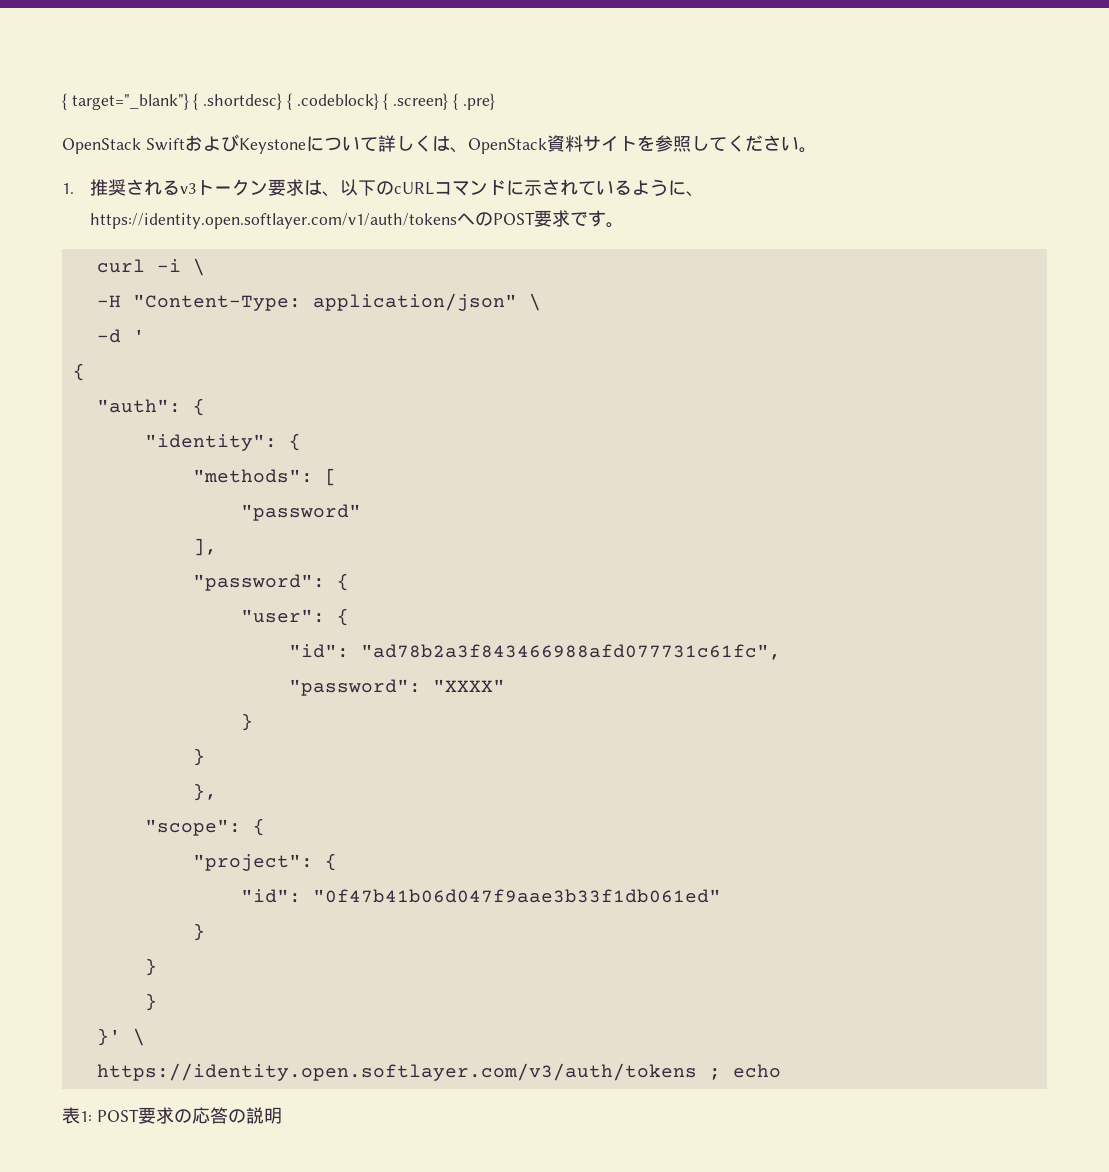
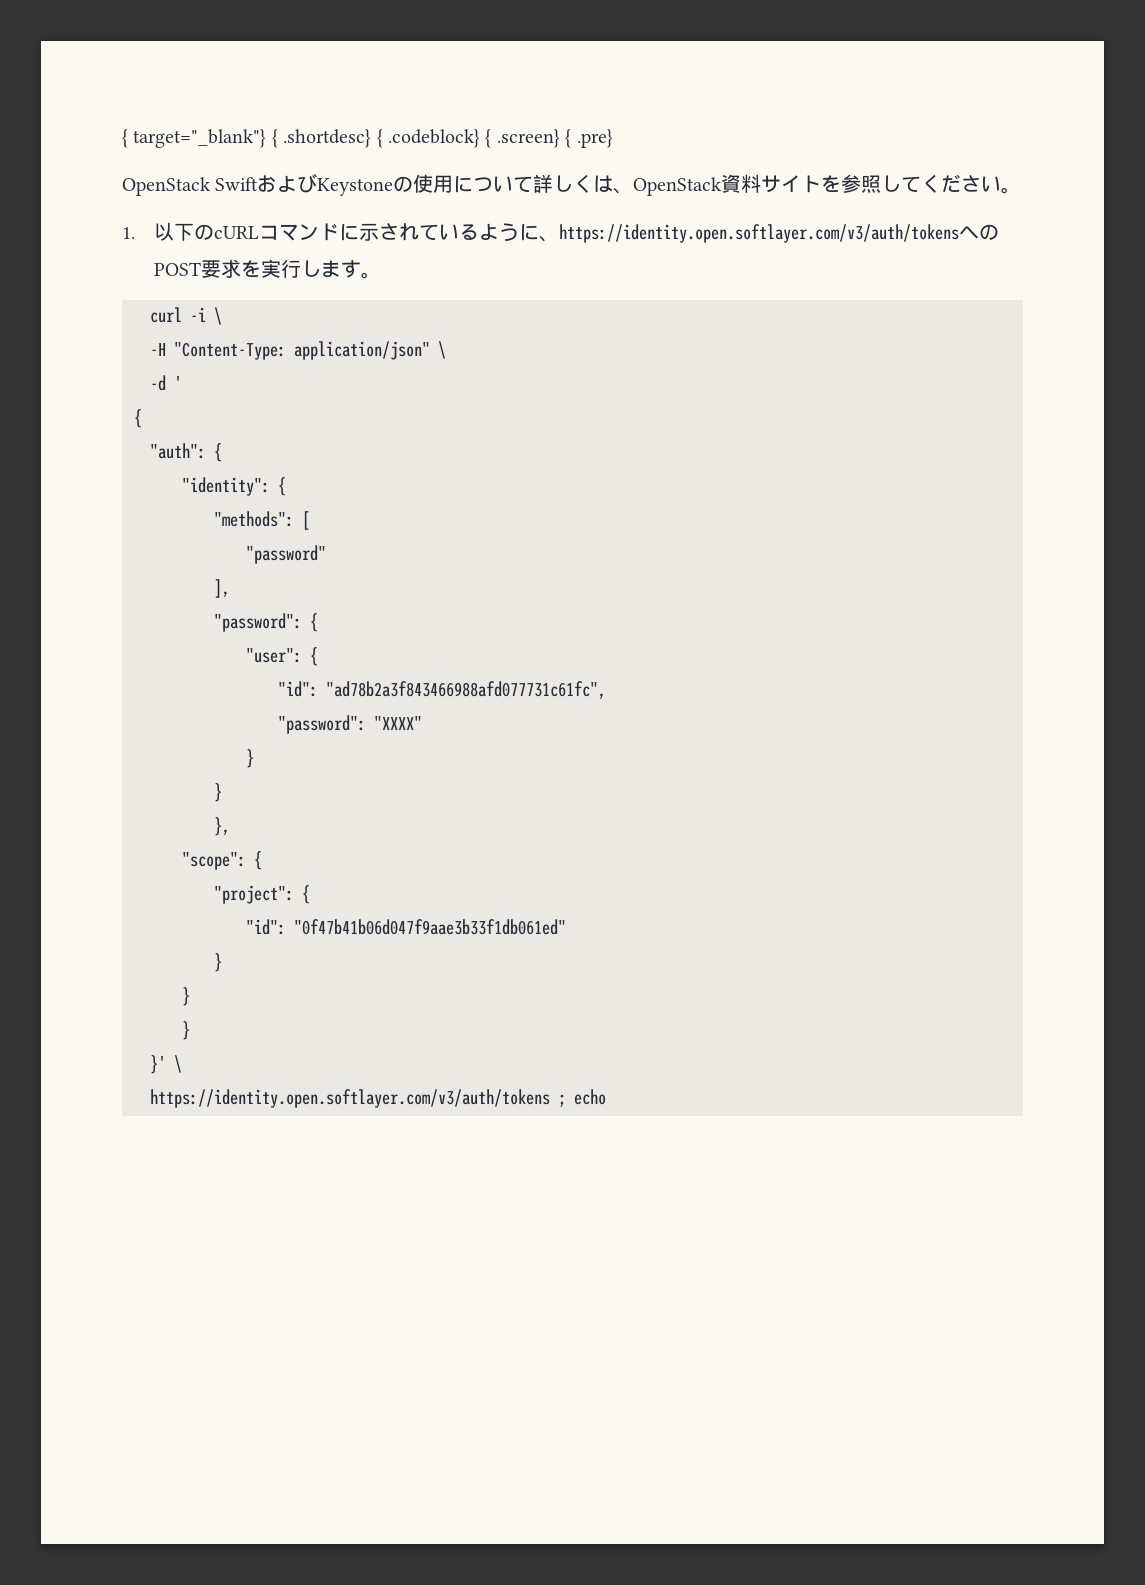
- OpenStack SwiftおよびKeystoneについて詳しくは、OpenStack資料サイトを参照してください。
+ OpenStack SwiftおよびKeystoneの使用について詳しくは、OpenStack資料サイトを参照してください。
- 1.推奨されるv3トークン要求は、以下のcURLコマンドに示されているように、https://identity.open.softlayer.com/v1/auth/tokensへのPOST要求です。
+ 1.以下のcURLコマンドに示されているように、https://identity.open.softlayer.com/v3/auth/tokensへのPOST要求を実行します。
- 表1: POST要求の応答の説明

